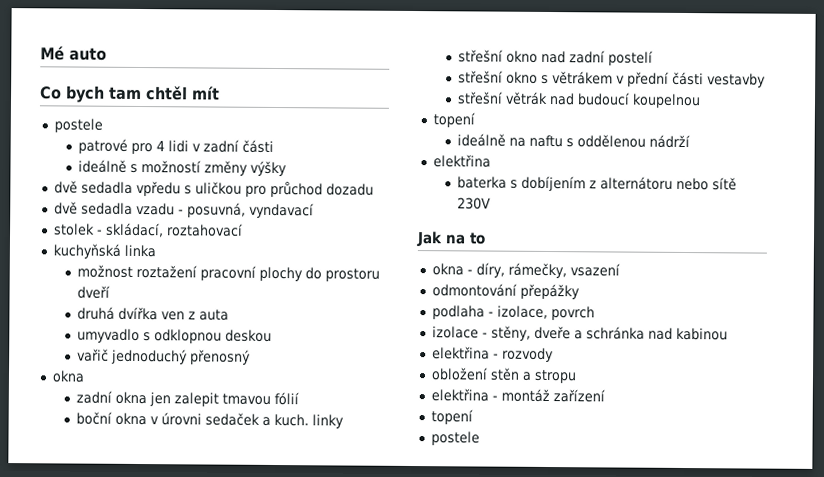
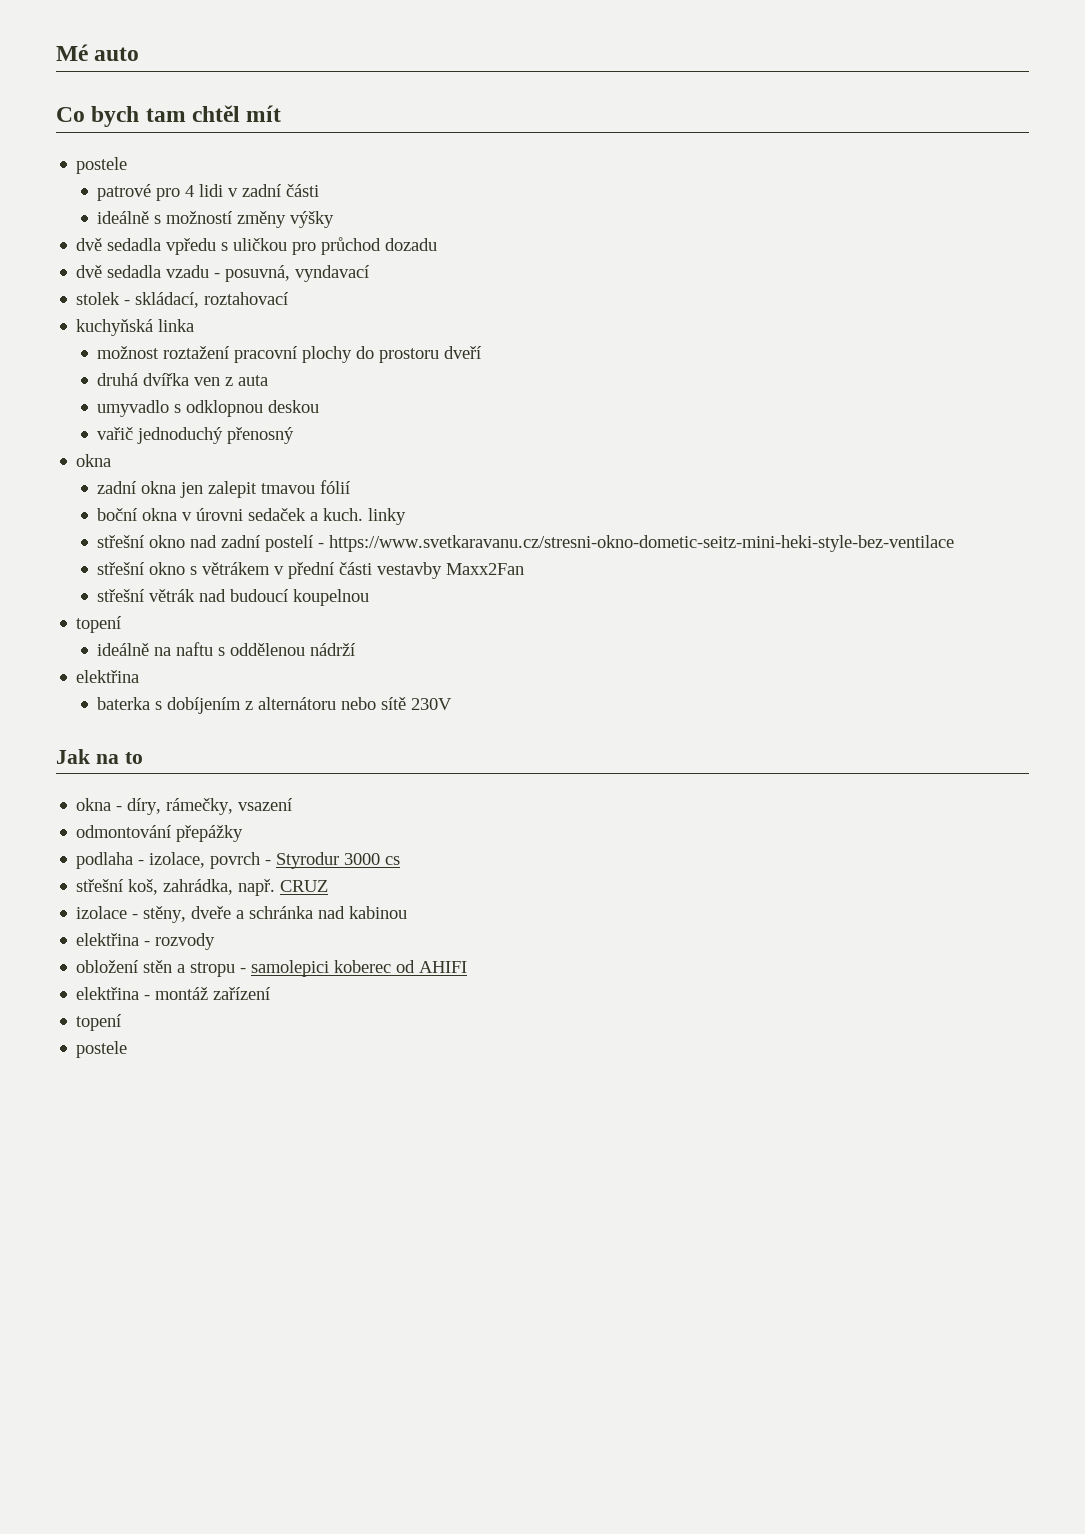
- střešní okno nad zadní postelí
+ střešní okno nad zadní postelí - https://www.svetkaravanu.cz/stresni-okno-dometic-seitz-mini-heki-style-bez-ventilace
- střešní okno s větrákem v přední části vestavby
+ střešní okno s větrákem v přední části vestavby Maxx2Fan
- podlaha - izolace, povrch
+ podlaha - izolace, povrch - Styrodur 3000 cs
+ střešní koš, zahrádka, např. CRUZ
- obložení stěn a stropu
+ obložení stěn a stropu - samolepici koberec od AHIFI

